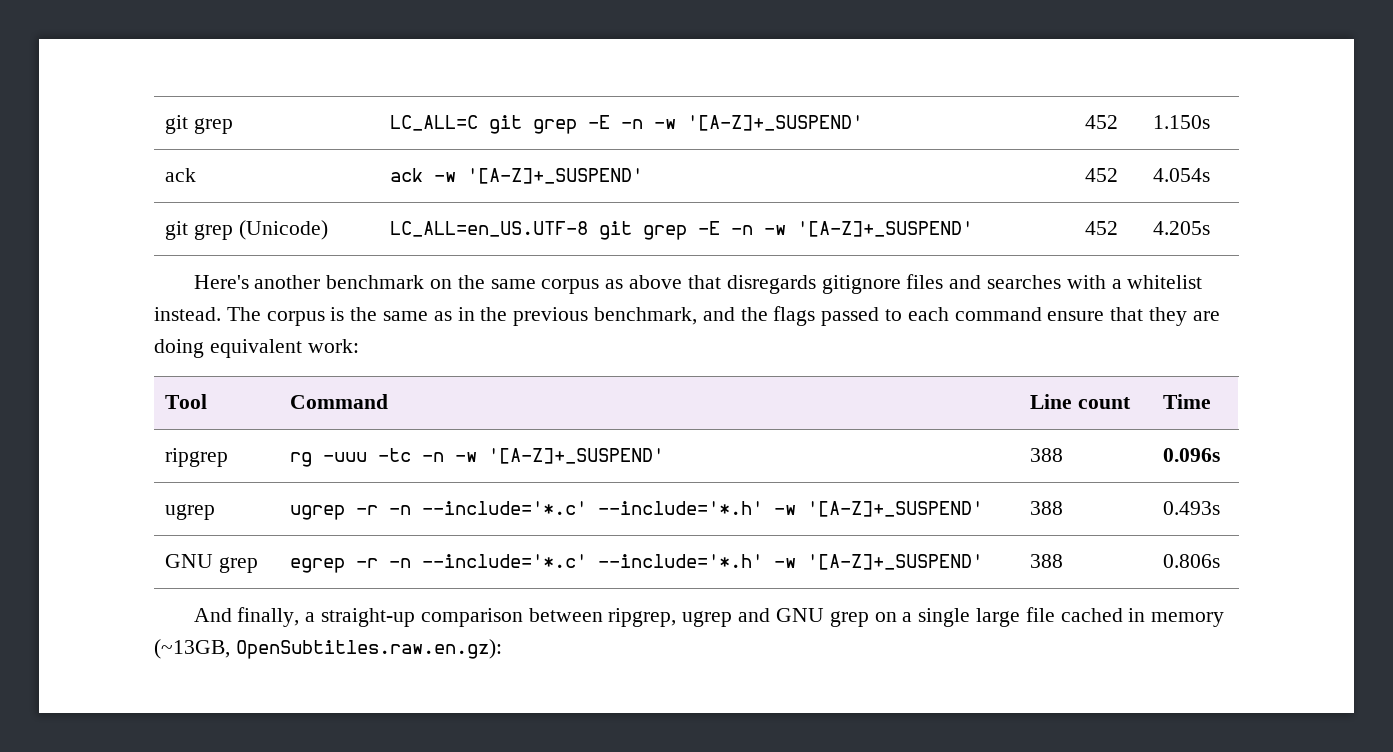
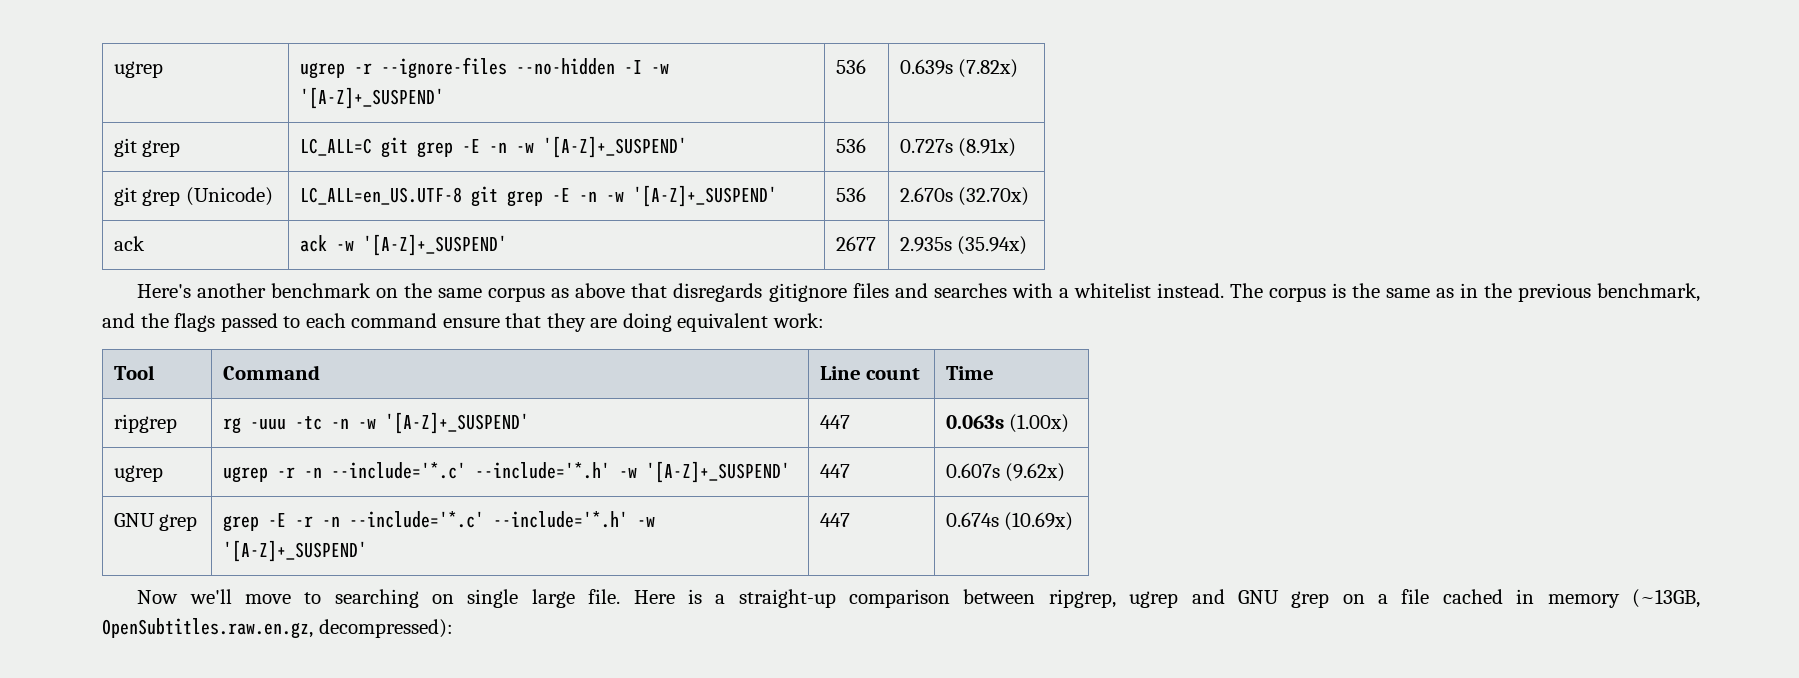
+ ugrep | ugrep -r --ignore-files --no-hidden -I -w '[A-Z]+_SUSPEND' | 536 | 0.639s (7.82x)
- git grep | LC_ALL=C git grep -E -n -w '[A-Z]+_SUSPEND' | 452 | 1.150s
- ack | ack -w '[A-Z]+_SUSPEND' | 452 | 4.054s
+ git grep | LC_ALL=C git grep -E -n -w '[A-Z]+_SUSPEND' | 536 | 0.727s (8.91x)
- git grep (Unicode) | LC_ALL=en_US.UTF-8 git grep -E -n -w '[A-Z]+_SUSPEND' | 452 | 4.205s
+ git grep (Unicode) | LC_ALL=en_US.UTF-8 git grep -E -n -w '[A-Z]+_SUSPEND' | 536 | 2.670s (32.70x)
+ ack | ack -w '[A-Z]+_SUSPEND' | 2677 | 2.935s (35.94x)
- ripgrep | rg -uuu -tc -n -w '[A-Z]+_SUSPEND' | 388 | 0.096s
+ ripgrep | rg -uuu -tc -n -w '[A-Z]+_SUSPEND' | 447 | 0.063s (1.00x)
- ugrep | ugrep -r -n --include='*.c' --include='*.h' -w '[A-Z]+_SUSPEND' | 388 | 0.493s
+ ugrep | ugrep -r -n --include='*.c' --include='*.h' -w '[A-Z]+_SUSPEND' | 447 | 0.607s (9.62x)
- GNU grep | egrep -r -n --include='*.c' --include='*.h' -w '[A-Z]+_SUSPEND' | 388 | 0.806s
- And finally, a straight-up comparison between ripgrep, ugrep and GNU grep on a single large file cached in memory (~13GB, OpenSubtitles.raw.en.gz):
+ GNU grep | grep -E -r -n --include='*.c' --include='*.h' -w '[A-Z]+_SUSPEND' | 447 | 0.674s (10.69x)
+ Now we'll move to searching on single large file. Here is a straight-up comparison between ripgrep, ugrep and GNU grep on a file cached in memory (~13GB, OpenSubtitles.raw.en.gz, decompressed):

